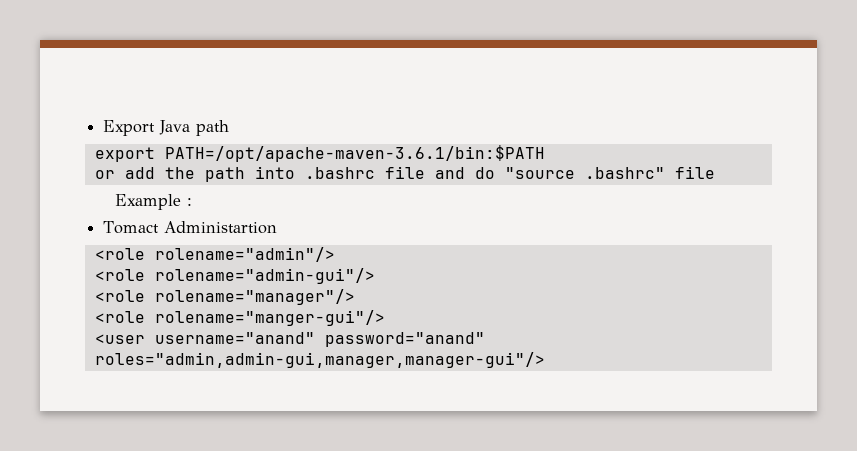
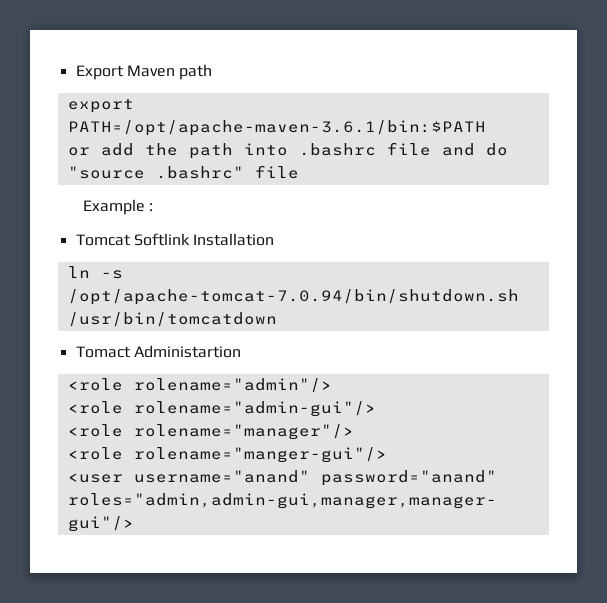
- Export Java path
+ Export Maven path
+ Tomcat Softlink Installation
+ ln -s /opt/apache-tomcat-7.0.94/bin/shutdown.sh /usr/bin/tomcatdown

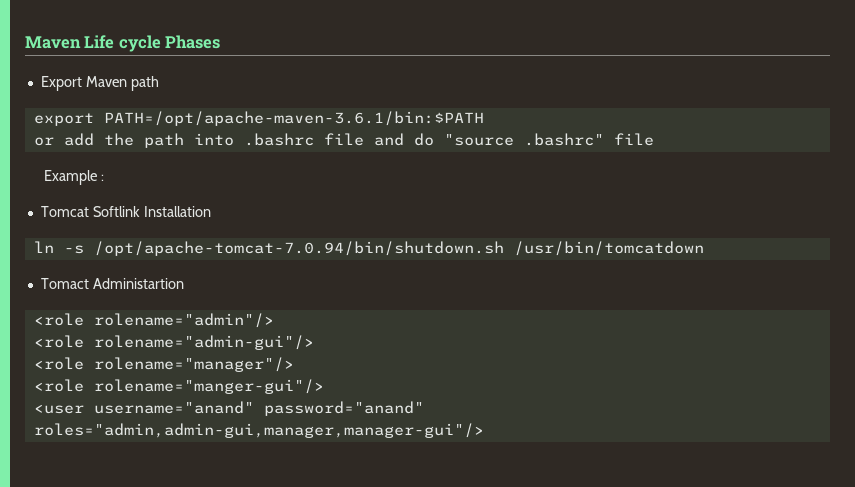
+ Maven Life cycle Phases

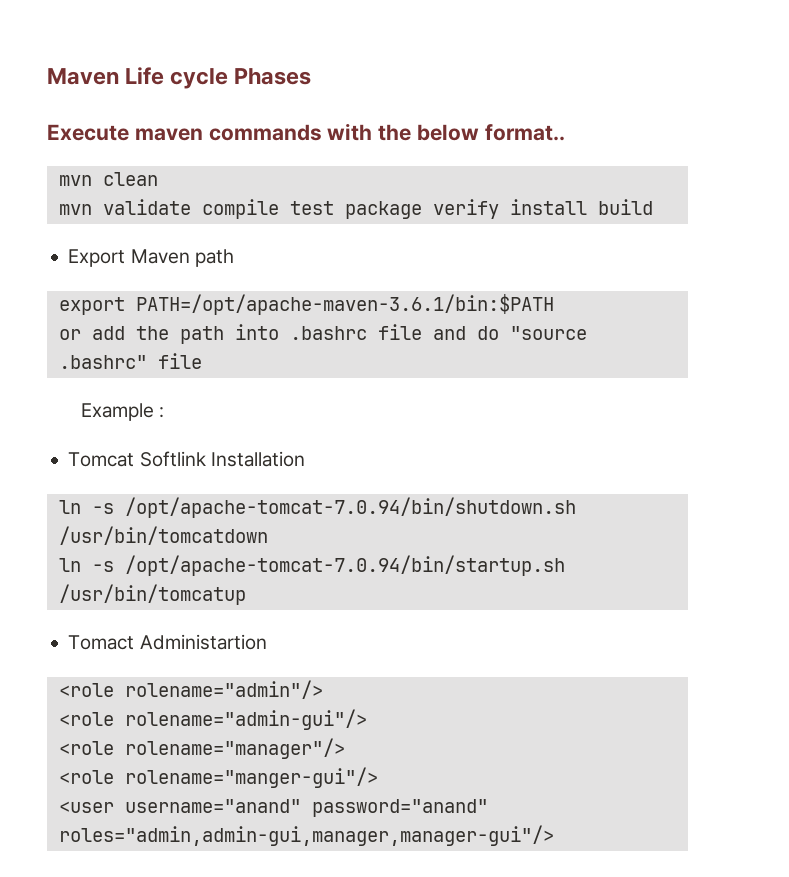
+ Execute maven commands with the below format..
+ mvn clean
+ mvn validate compile test package verify install build
+ ln -s /opt/apache-tomcat-7.0.94/bin/startup.sh /usr/bin/tomcatup

